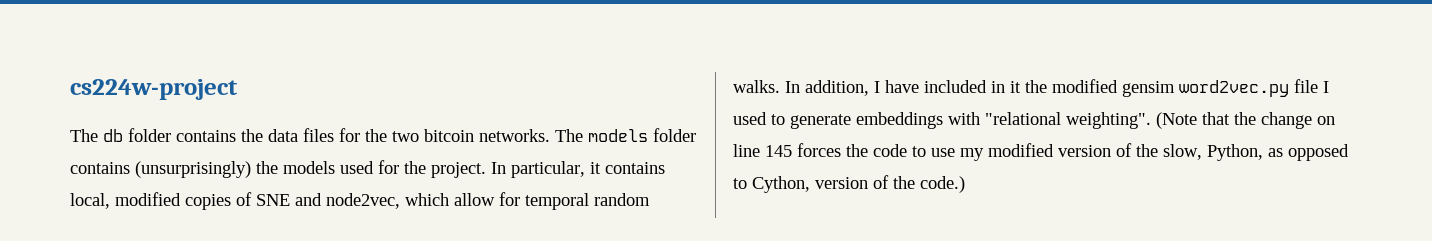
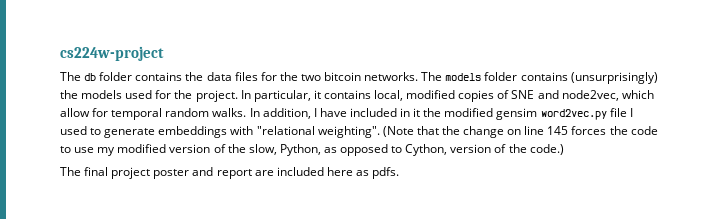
+ The final project poster and report are included here as pdfs.

